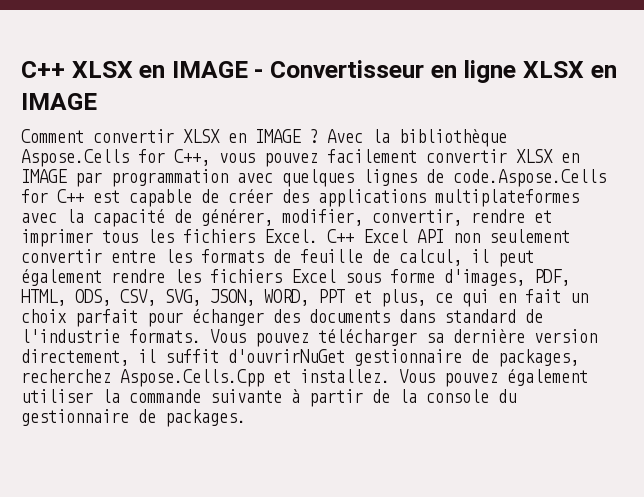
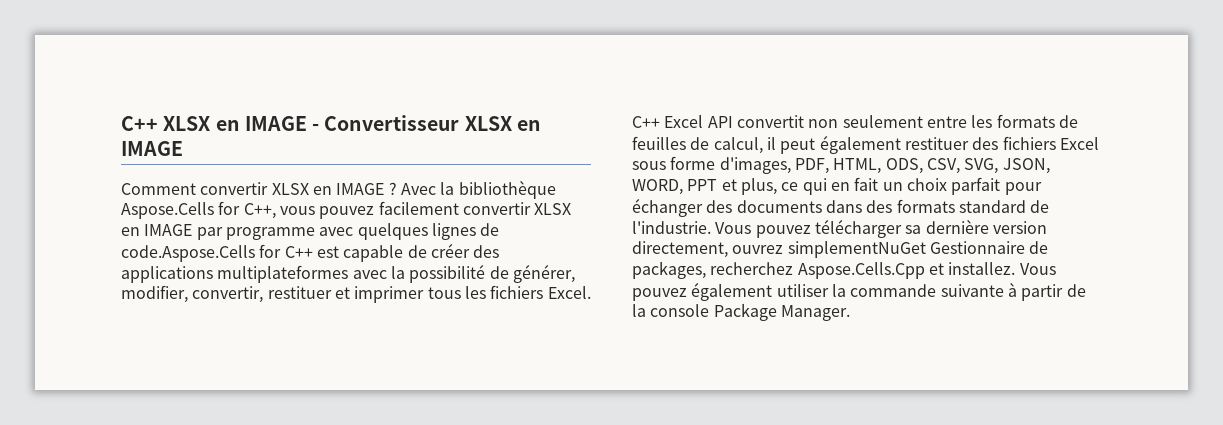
- C++ XLSX en IMAGE - Convertisseur en ligne XLSX en IMAGE
+ C++ XLSX en IMAGE - Convertisseur XLSX en IMAGE
- Avec la bibliothèque Aspose.Cells for C++, vous pouvez facilement convertir XLSX en IMAGE par programmation avec quelques lignes de code.Aspose.Cells for C++ est capable de créer des applications multiplateformes avec la capacité de générer, modifier, convertir, rendre et imprimer tous les fichiers Excel.
+ Avec la bibliothèque Aspose.Cells for C++, vous pouvez facilement convertir XLSX en IMAGE par programme avec quelques lignes de code.Aspose.Cells for C++ est capable de créer des applications multiplateformes avec la possibilité de générer, modifier, convertir, restituer et imprimer tous les fichiers Excel.
- C++ Excel API non seulement convertir entre les formats de feuille de calcul, il peut également rendre les fichiers Excel sous forme d'images, PDF, HTML, ODS, CSV, SVG, JSON, WORD, PPT et plus, ce qui en fait un choix parfait pour échanger des documents dans standard de l'industrie formats.
+ C++ Excel API convertit non seulement entre les formats de feuilles de calcul, il peut également restituer des fichiers Excel sous forme d'images, PDF, HTML, ODS, CSV, SVG, JSON, WORD, PPT et plus, ce qui en fait un choix parfait pour échanger des documents dans des formats standard de l'industrie.
- Vous pouvez télécharger sa dernière version directement, il suffit d'ouvrirNuGet gestionnaire de packages, recherchez Aspose.Cells.Cpp et installez.
+ Vous pouvez télécharger sa dernière version directement, ouvrez simplementNuGet Gestionnaire de packages, recherchez Aspose.Cells.Cpp et installez.
- Vous pouvez également utiliser la commande suivante à partir de la console du gestionnaire de packages.
+ Vous pouvez également utiliser la commande suivante à partir de la console Package Manager.

